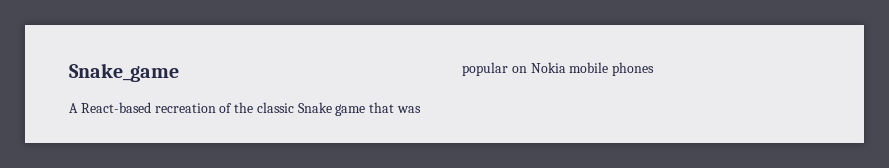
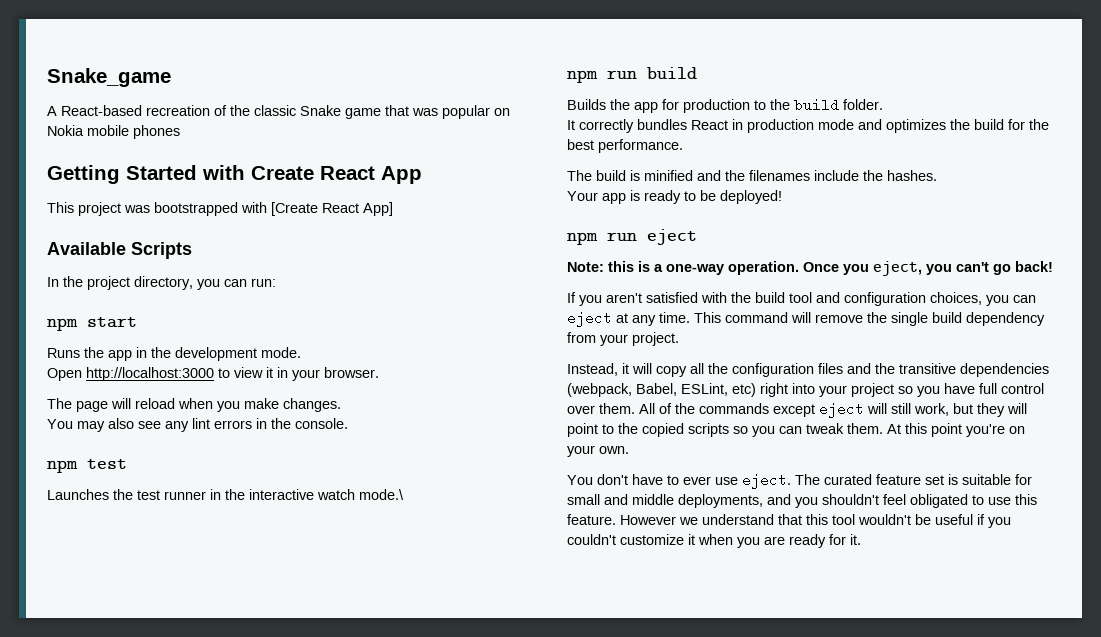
+ Getting Started with Create React App
+ This project was bootstrapped with [Create React App]
+ Available Scripts
+ In the project directory, you can run:
+ npm start
+ Runs the app in the development mode.
+ Open http://localhost:3000 to view it in your browser.
+ The page will reload when you make changes.
+ You may also see any lint errors in the console.
+ npm test
+ Launches the test runner in the interactive watch mode.\
+ npm run build
+ Builds the app for production to the build folder.
+ It correctly bundles React in production mode and optimizes the build for the best performance.
+ The build is minified and the filenames include the hashes.
+ Your app is ready to be deployed!
+ npm run eject
+ Note: this is a one-way operation. Once you eject, you can't go back!
+ If you aren't satisfied with the build tool and configuration choices, you can eject at any time. This command will remove the single build dependency from your project.
+ Instead, it will copy all the configuration files and the transitive dependencies (webpack, Babel, ESLint, etc) right into your project so you have full control over them. All of the commands except eject will still work, but they will point to the copied scripts so you can tweak them. At this point you're on your own.
+ You don't have to ever use eject. The curated feature set is suitable for small and middle deployments, and you shouldn't feel obligated to use this feature. However we understand that this tool wouldn't be useful if you couldn't customize it when you are ready for it.

